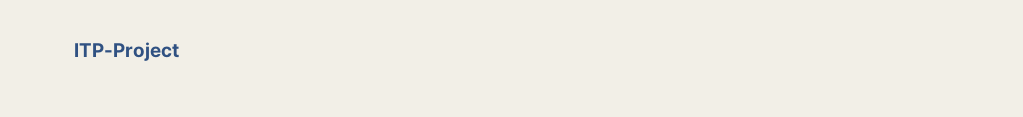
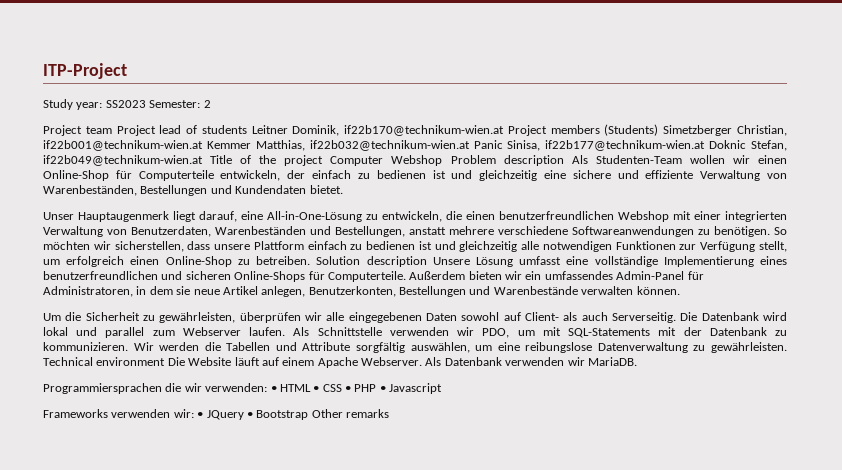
+ Study year: SS2023 Semester: 2
+ Project team Project lead of students Leitner Dominik, if22b170@technikum-wien.at Project members (Students) Simetzberger Christian, if22b001@technikum-wien.at Kemmer Matthias, if22b032@technikum-wien.at Panic Sinisa, if22b177@technikum-wien.at Doknic Stefan, if22b049@technikum-wien.at Title of the project Computer Webshop Problem description Als Studenten-Team wollen wir einen Online-Shop für Computerteile entwickeln, der einfach zu bedienen ist und gleichzeitig eine sichere und effiziente Verwaltung von Warenbeständen, Bestellungen und Kundendaten bietet.
+ Unser Hauptaugenmerk liegt darauf, eine All-in-One-Lösung zu entwickeln, die einen benutzerfreundlichen Webshop mit einer integrierten Verwaltung von Benutzerdaten, Warenbeständen und Bestellungen, anstatt mehrere verschiedene Softwareanwendungen zu benötigen. So möchten wir sicherstellen, dass unsere Plattform einfach zu bedienen ist und gleichzeitig alle notwendigen Funktionen zur Verfügung stellt, um erfolgreich einen Online-Shop zu betreiben. Solution description Unsere Lösung umfasst eine vollständige Implementierung eines benutzerfreundlichen und sicheren Online-Shops für Computerteile. Außerdem bieten wir ein umfassendes Admin-Panel für Administratoren, in dem sie neue Artikel anlegen, Benutzerkonten, Bestellungen und Warenbestände verwalten können.
+ Um die Sicherheit zu gewährleisten, überprüfen wir alle eingegebenen Daten sowohl auf Client- als auch Serverseitig. Die Datenbank wird lokal und parallel zum Webserver laufen. Als Schnittstelle verwenden wir PDO, um mit SQL-Statements mit der Datenbank zu kommunizieren. Wir werden die Tabellen und Attribute sorgfältig auswählen, um eine reibungslose Datenverwaltung zu gewährleisten. Technical environment Die Website läuft auf einem Apache Webserver. Als Datenbank verwenden wir MariaDB.
+ Programmiersprachen die wir verwenden: • HTML • CSS • PHP • Javascript
+ Frameworks verwenden wir: • JQuery • Bootstrap Other remarks

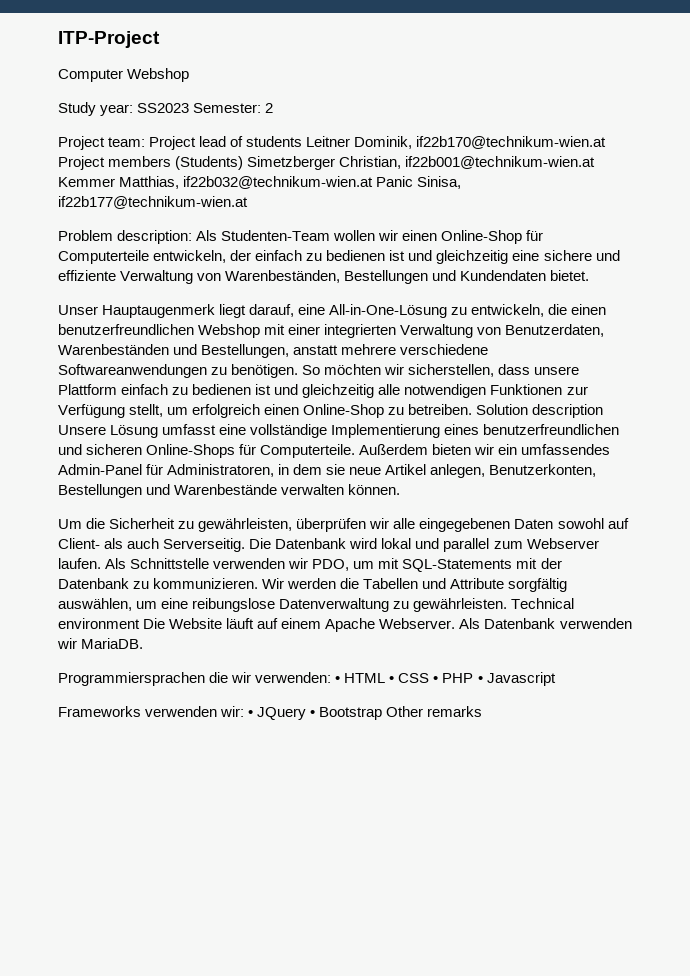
+ Computer Webshop
- Project team Project lead of students Leitner Dominik, if22b170@technikum-wien.at Project members (Students) Simetzberger Christian, if22b001@technikum-wien.at Kemmer Matthias, if22b032@technikum-wien.at Panic Sinisa, if22b177@technikum-wien.at Doknic Stefan, if22b049@technikum-wien.at Title of the project Computer Webshop Problem description Als Studenten-Team wollen wir einen Online-Shop für Computerteile entwickeln, der einfach zu bedienen ist und gleichzeitig eine sichere und effiziente Verwaltung von Warenbeständen, Bestellungen und Kundendaten bietet.
+ Project team: Project lead of students Leitner Dominik, if22b170@technikum-wien.at Project members (Students) Simetzberger Christian, if22b001@technikum-wien.at Kemmer Matthias, if22b032@technikum-wien.at Panic Sinisa, if22b177@technikum-wien.at
+ Problem description: Als Studenten-Team wollen wir einen Online-Shop für Computerteile entwickeln, der einfach zu bedienen ist und gleichzeitig eine sichere und effiziente Verwaltung von Warenbeständen, Bestellungen und Kundendaten bietet.

